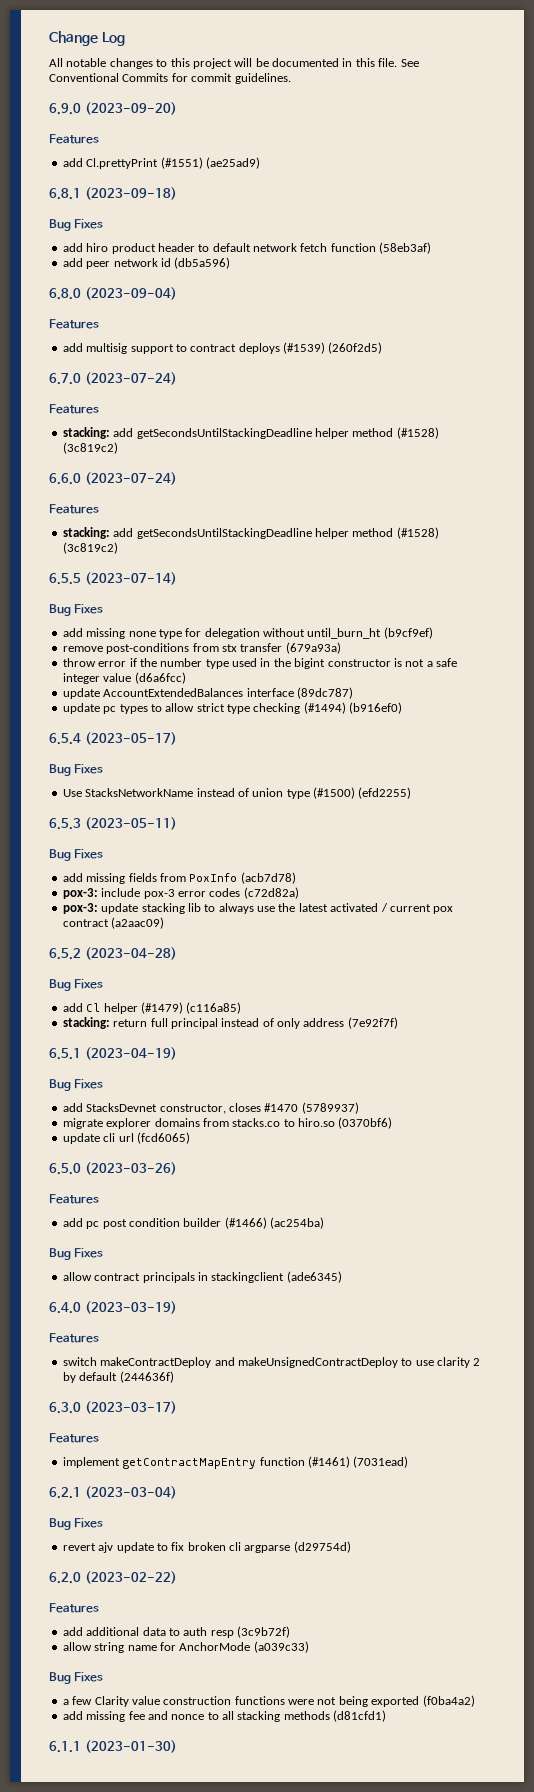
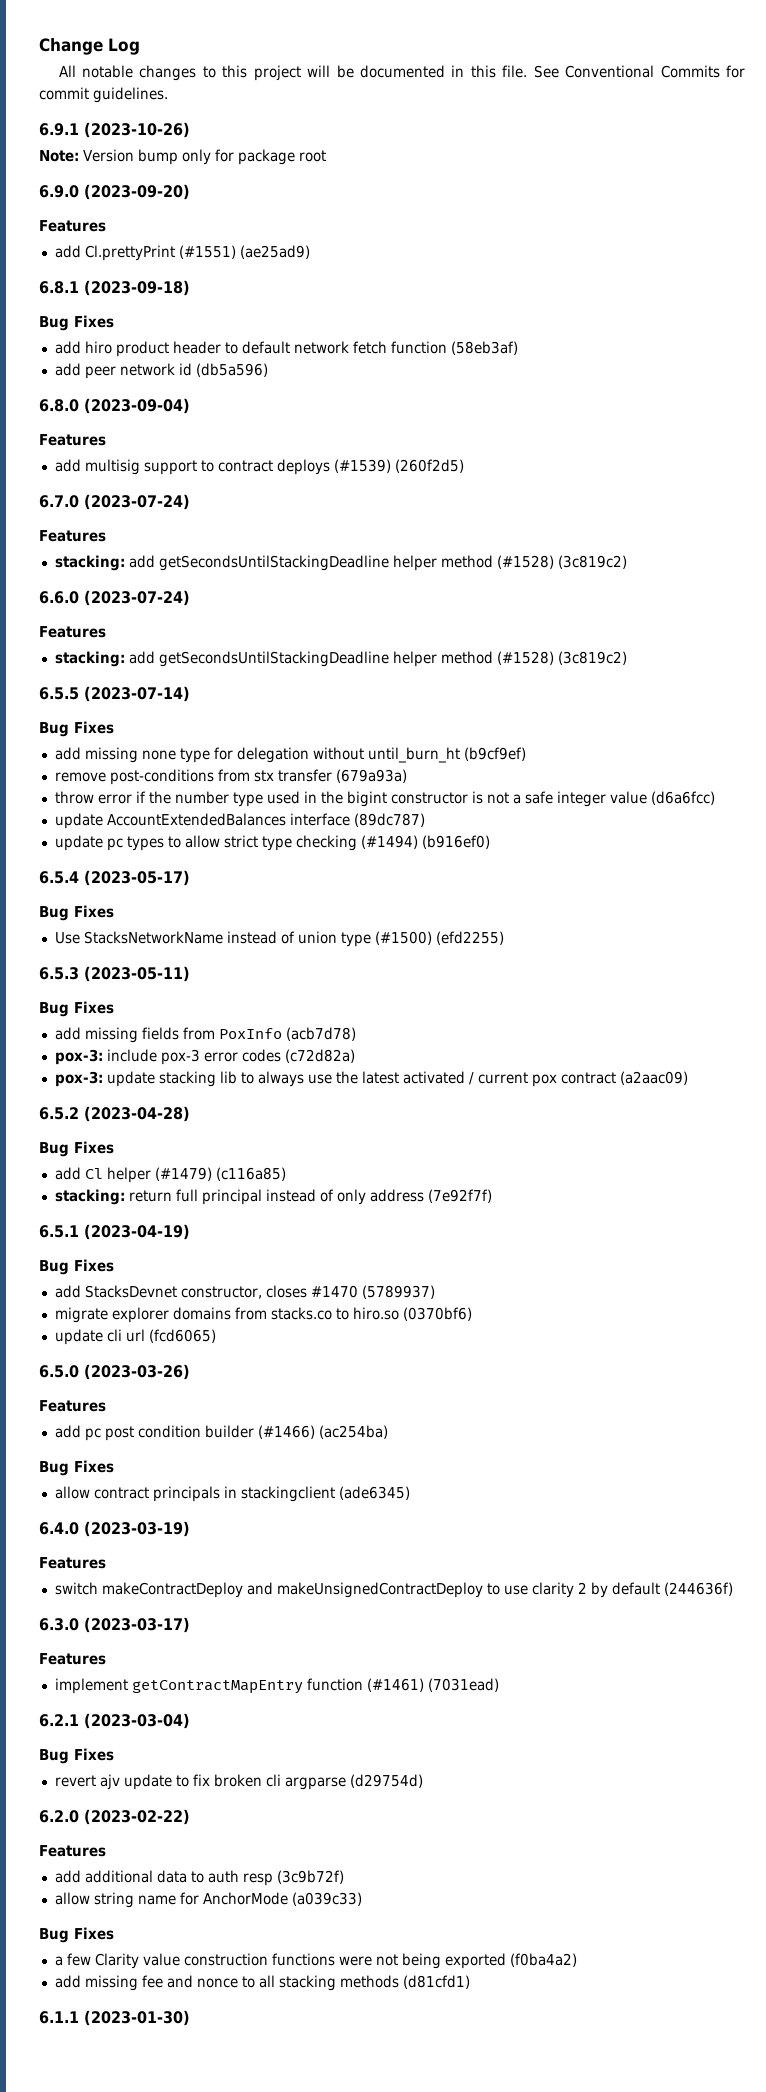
+ 6.9.1 (2023-10-26)
+ Note: Version bump only for package root

